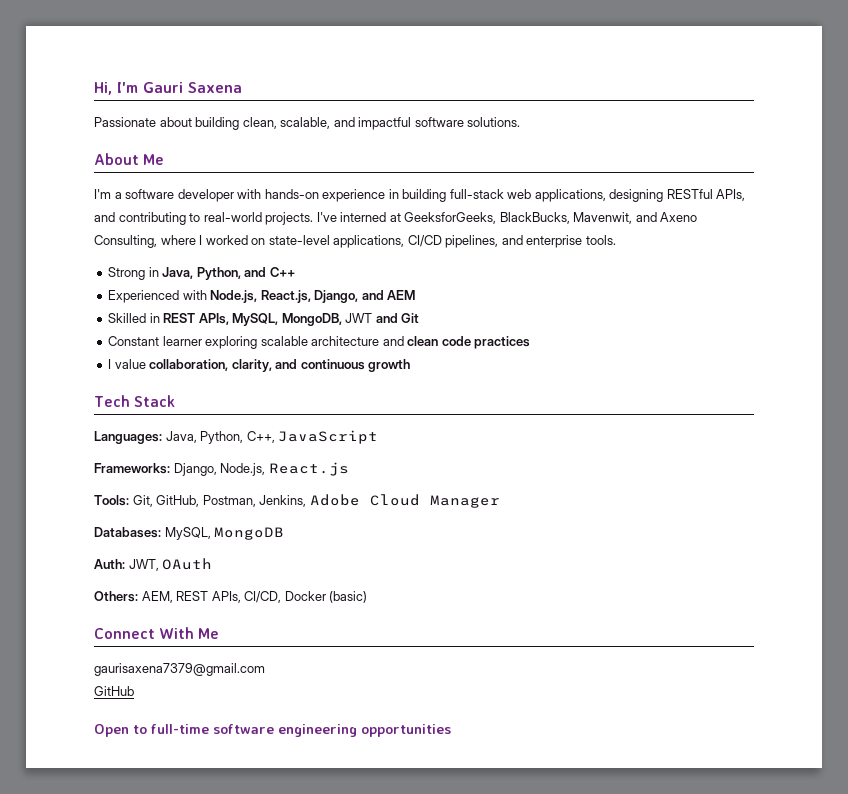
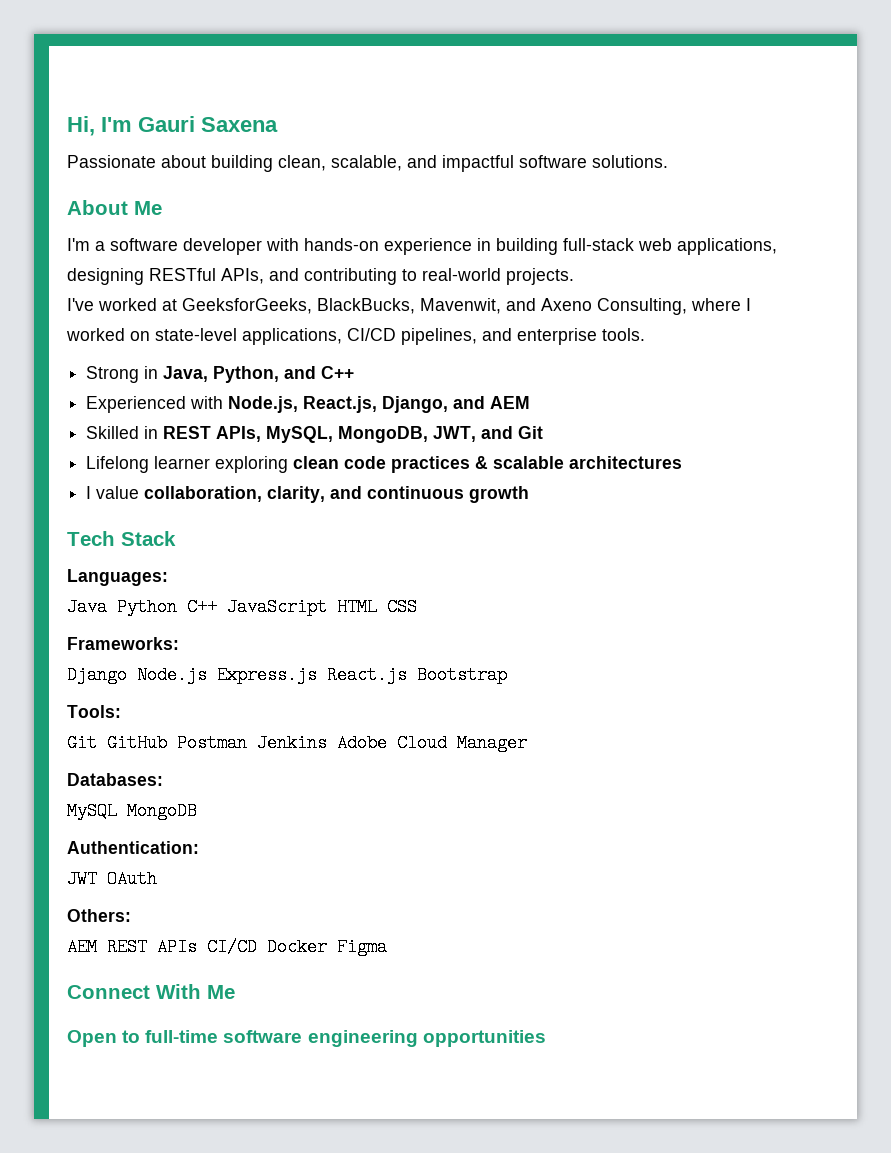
- I'm a software developer with hands-on experience in building full-stack web applications, designing RESTful APIs, and contributing to real-world projects. I've interned at GeeksforGeeks, BlackBucks, Mavenwit, and Axeno Consulting, where I worked on state-level applications, CI/CD pipelines, and enterprise tools.
+ I'm a software developer with hands-on experience in building full-stack web applications, designing RESTful APIs, and contributing to real-world projects.
+ I've worked at GeeksforGeeks, BlackBucks, Mavenwit, and Axeno Consulting, where I worked on state-level applications, CI/CD pipelines, and enterprise tools.
- Skilled in REST APIs, MySQL, MongoDB, JWT and Git
+ Skilled in REST APIs, MySQL, MongoDB, JWT, and Git
- Constant learner exploring scalable architecture and clean code practices
+ Lifelong learner exploring clean code practices & scalable architectures
- Languages: Java, Python, C++, JavaScript
+ Languages:
+ Java Python C++ JavaScript HTML CSS
- Frameworks: Django, Node.js, React.js
+ Frameworks:
+ Django Node.js Express.js React.js Bootstrap
- Tools: Git, GitHub, Postman, Jenkins, Adobe Cloud Manager
+ Tools:
+ Git GitHub Postman Jenkins Adobe Cloud Manager
- Databases: MySQL, MongoDB
+ Databases:
+ MySQL MongoDB
- Auth: JWT, OAuth
+ Authentication:
+ JWT OAuth
- Others: AEM, REST APIs, CI/CD, Docker (basic)
+ Others:
+ AEM REST APIs CI/CD Docker Figma
- gaurisaxena7379@gmail.com
- GitHub

